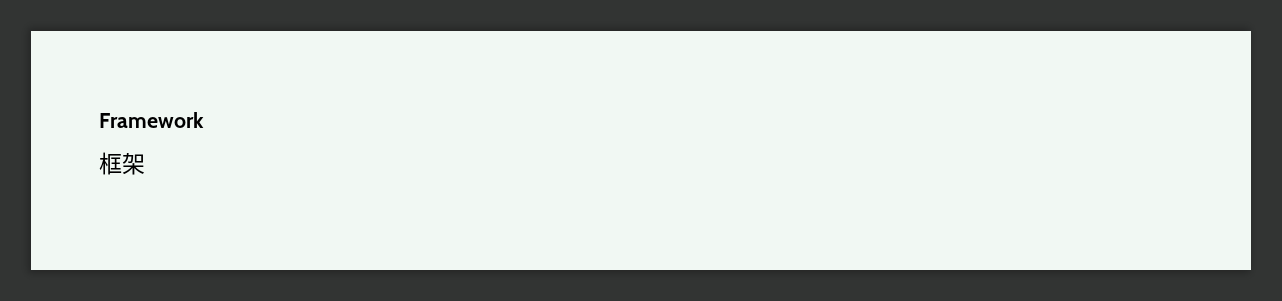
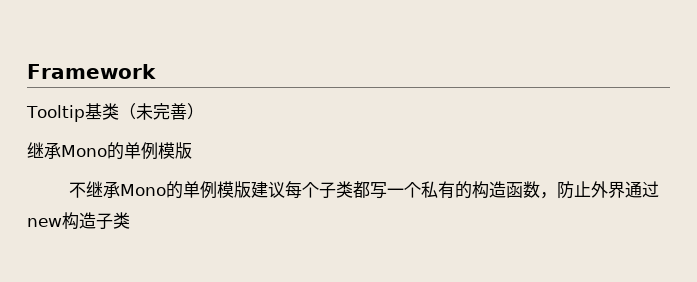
- 框架
+ Tooltip基类（未完善）
+ 继承Mono的单例模版
+ 不继承Mono的单例模版建议每个子类都写一个私有的构造函数，防止外界通过new构造子类

